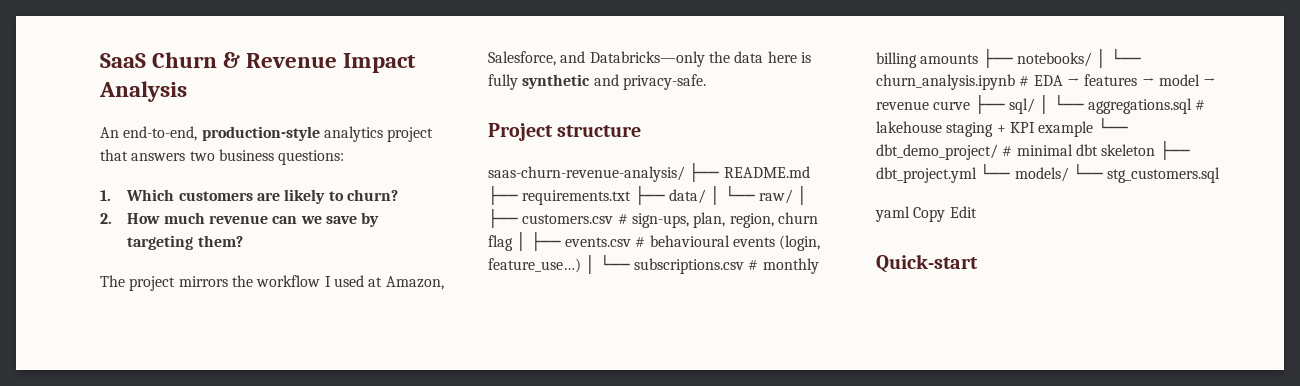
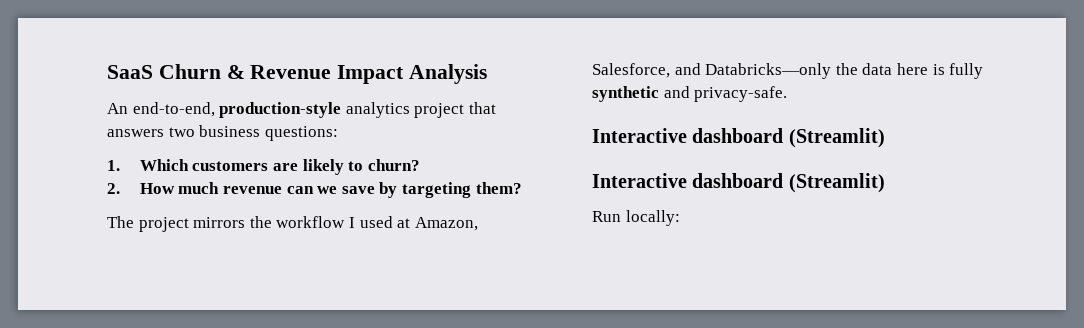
  The project mirrors the workflow I used at Amazon, Salesforce, and Databricks—only the data here is fully synthetic and privacy-safe.
- Project structure
- saas-churn-revenue-analysis/ ├── README.md ├── requirements.txt ├── data/ │ └── raw/ │ ├── customers.csv # sign-ups, plan, region, churn flag │ ├── events.csv # behavioural events (login, feature_use…) │ └── subscriptions.csv # monthly billing amounts ├── notebooks/ │ └── churn_analysis.ipynb # EDA → features → model → revenue curve ├── sql/ │ └── aggregations.sql # lakehouse staging + KPI example └── dbt_demo_project/ # minimal dbt skeleton ├── dbt_project.yml └── models/ └── stg_customers.sql
- yaml Copy Edit
- Quick-start
+ Interactive dashboard (Streamlit)
+ Interactive dashboard (Streamlit)
+ Run locally:

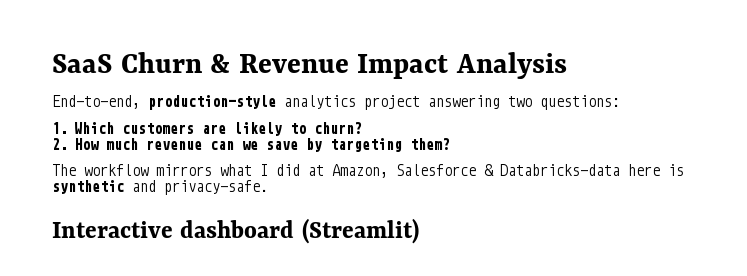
- An end-to-end, production-style analytics project that answers two business questions:
+ End-to-end, production-style analytics project answering two questions:
- The project mirrors the workflow I used at Amazon, Salesforce, and Databricks—only the data here is fully synthetic and privacy-safe.
+ The workflow mirrors what I did at Amazon, Salesforce & Databricks—data here is synthetic and privacy-safe.
  Interactive dashboard (Streamlit)
- Interactive dashboard (Streamlit)
- Run locally:

